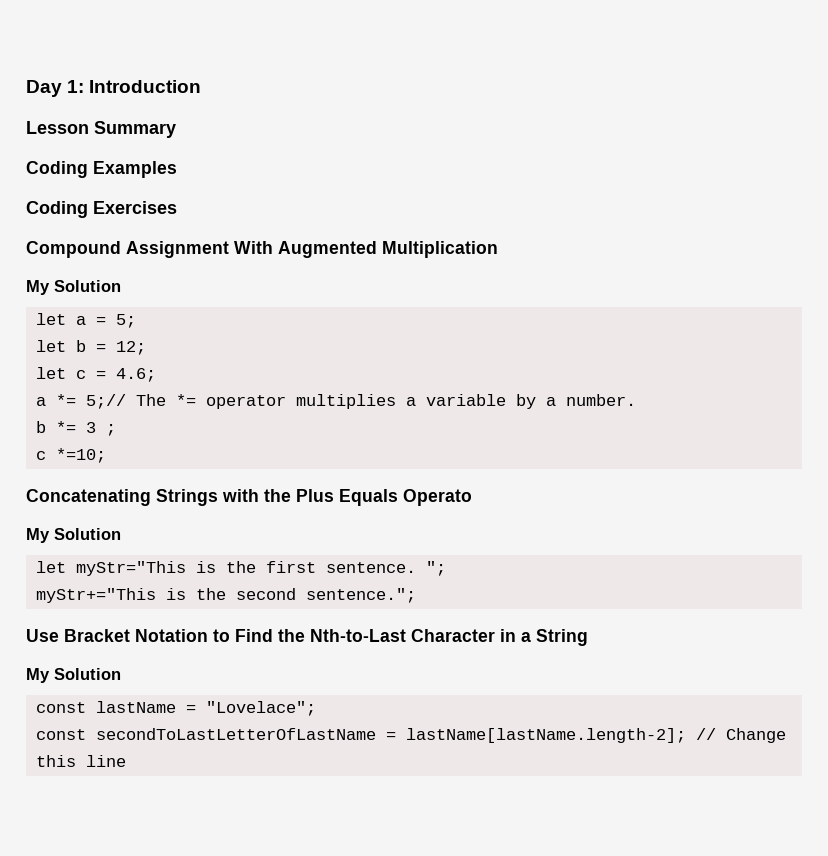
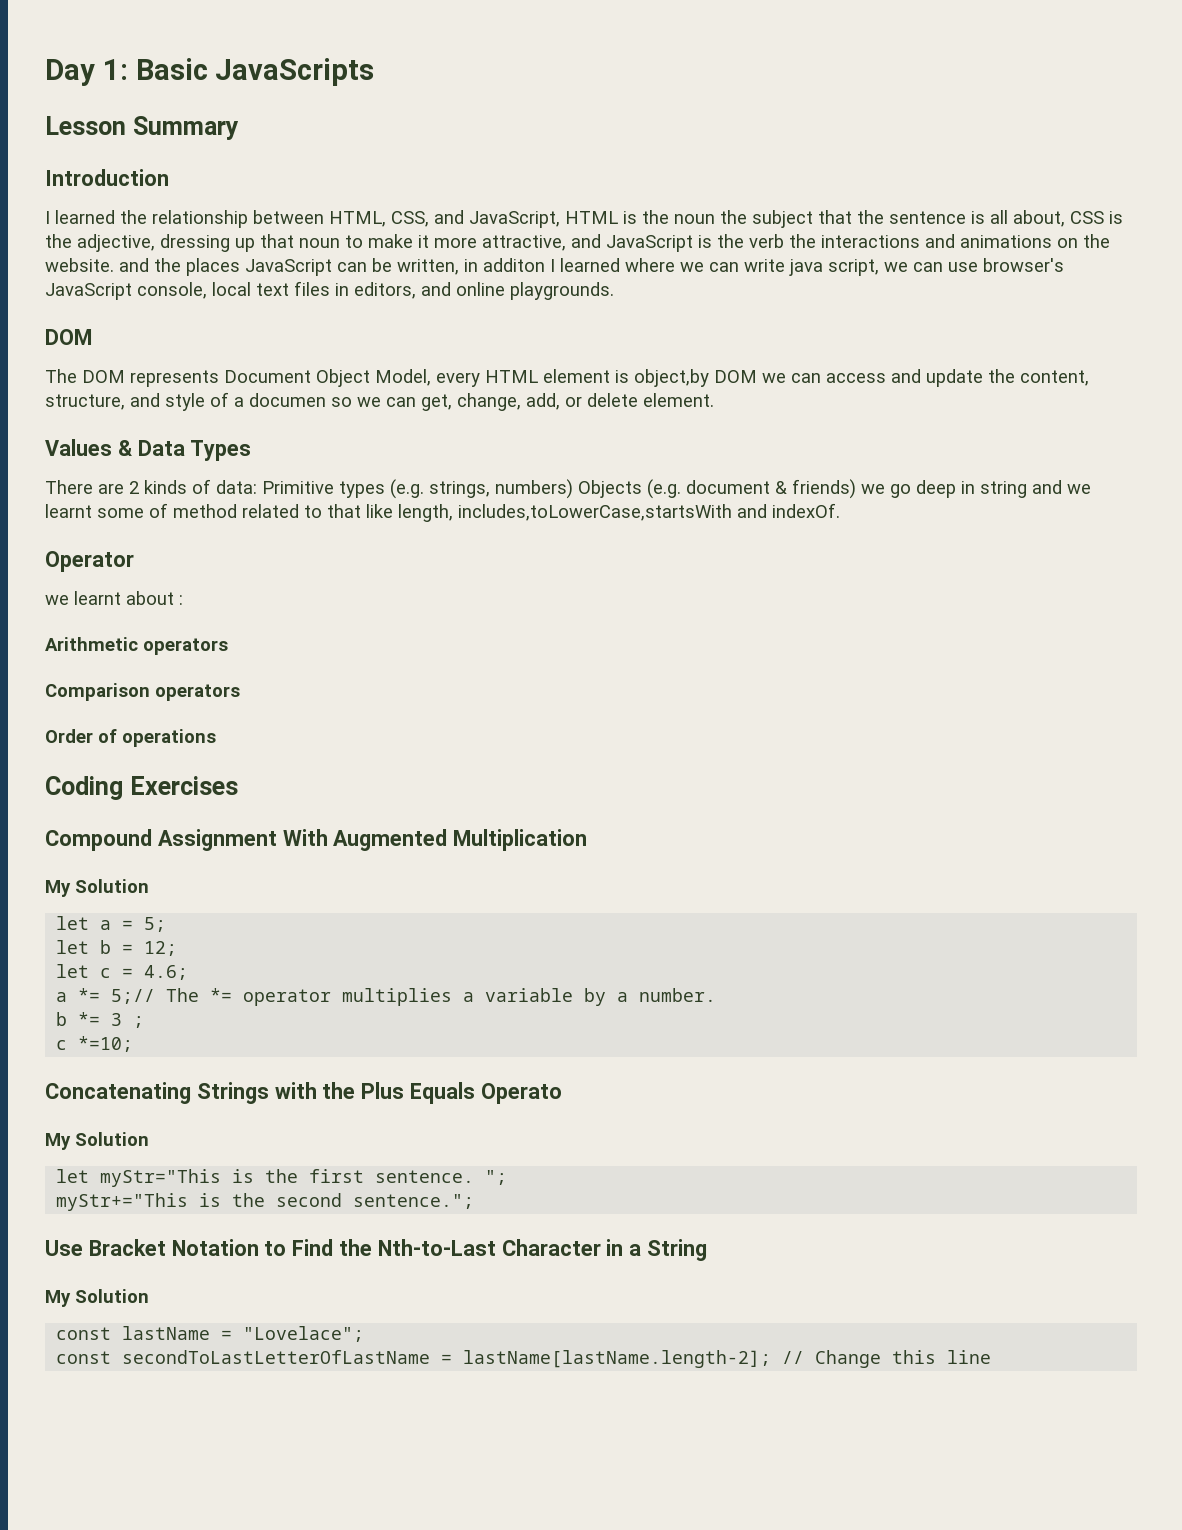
- Day 1: Introduction
+ Day 1: Basic JavaScripts
- Coding Examples
+ Introduction
+ I learned the relationship between HTML, CSS, and JavaScript, HTML is the noun the subject that the sentence is all about, CSS is the adjective, dressing up that noun to make it more attractive, and JavaScript is the verb the interactions and animations on the website. and the places JavaScript can be written, in additon I learned where we can write java script, we can use browser's JavaScript console, local text files in editors, and online playgrounds.
+ DOM
+ The DOM represents Document Object Model, every HTML element is object,by DOM we can access and update the content, structure, and style of a documen so we can get, change, add, or delete element.
+ Values & Data Types
+ There are 2 kinds of data: Primitive types (e.g. strings, numbers) Objects (e.g. document & friends) we go deep in string and we learnt some of method related to that like length, includes,toLowerCase,startsWith and indexOf.
+ Operator
+ we learnt about :
+ Arithmetic operators
+ Comparison operators
+ Order of operations

